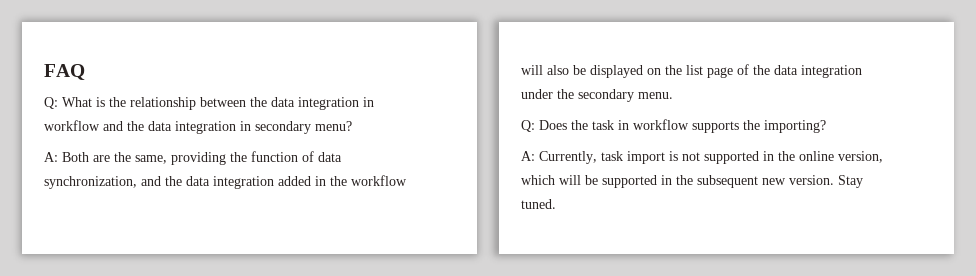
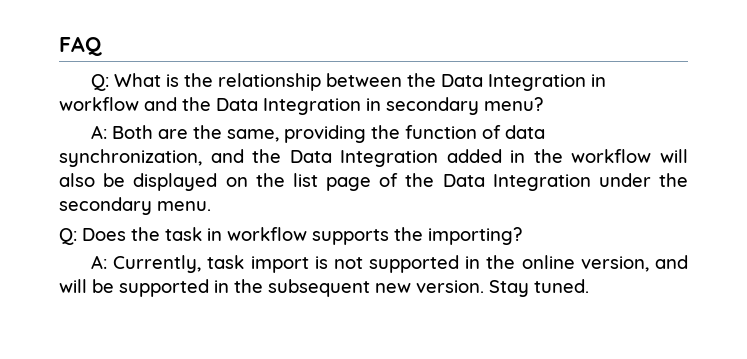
- Q: What is the relationship between the data integration in workflow and the data integration in secondary menu?
+ Q: What is the relationship between the Data Integration in workflow and the Data Integration in secondary menu?
- A: Both are the same, providing the function of data synchronization, and the data integration added in the workflow will also be displayed on the list page of the data integration under the secondary menu.
+ A: Both are the same, providing the function of data synchronization, and the Data Integration added in the workflow will also be displayed on the list page of the Data Integration under the secondary menu.
- A: Currently, task import is not supported in the online version, which will be supported in the subsequent new version.
+ A: Currently, task import is not supported in the online version, and will be supported in the subsequent new version.

